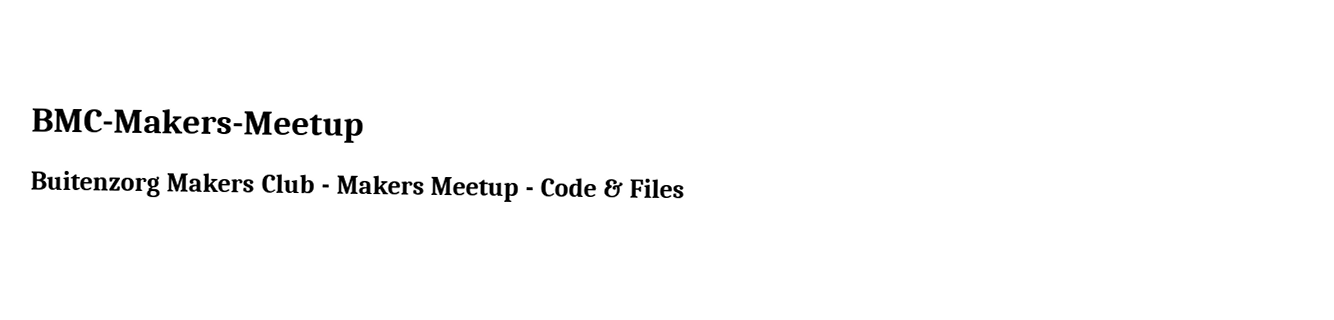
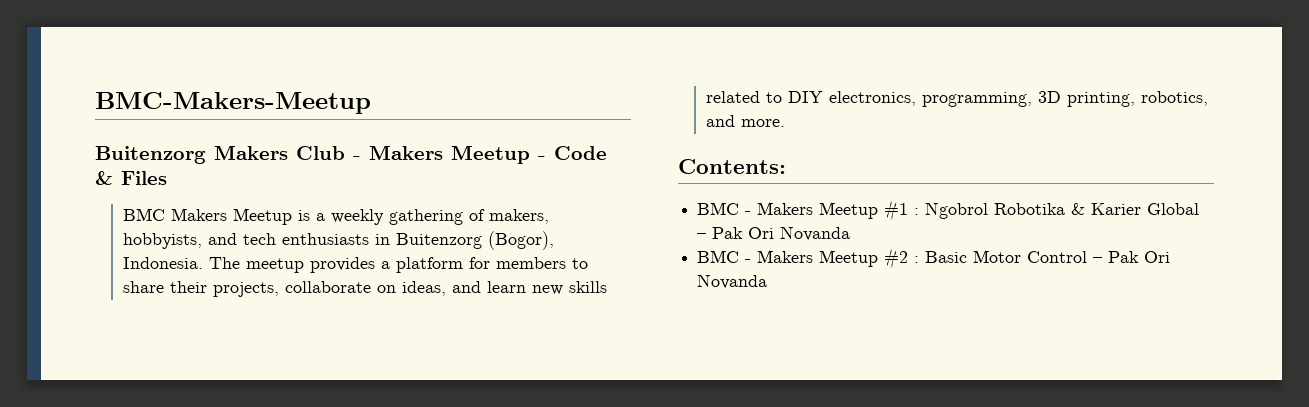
+ BMC Makers Meetup is a weekly gathering of makers, hobbyists, and tech enthusiasts in Buitenzorg (Bogor), Indonesia. The meetup provides a platform for members to share their projects, collaborate on ideas, and learn new skills related to DIY electronics, programming, 3D printing, robotics, and more.
+ Contents:
+ BMC - Makers Meetup #1 : Ngobrol Robotika & Karier Global – Pak Ori Novanda
+ BMC - Makers Meetup #2 : Basic Motor Control – Pak Ori Novanda

